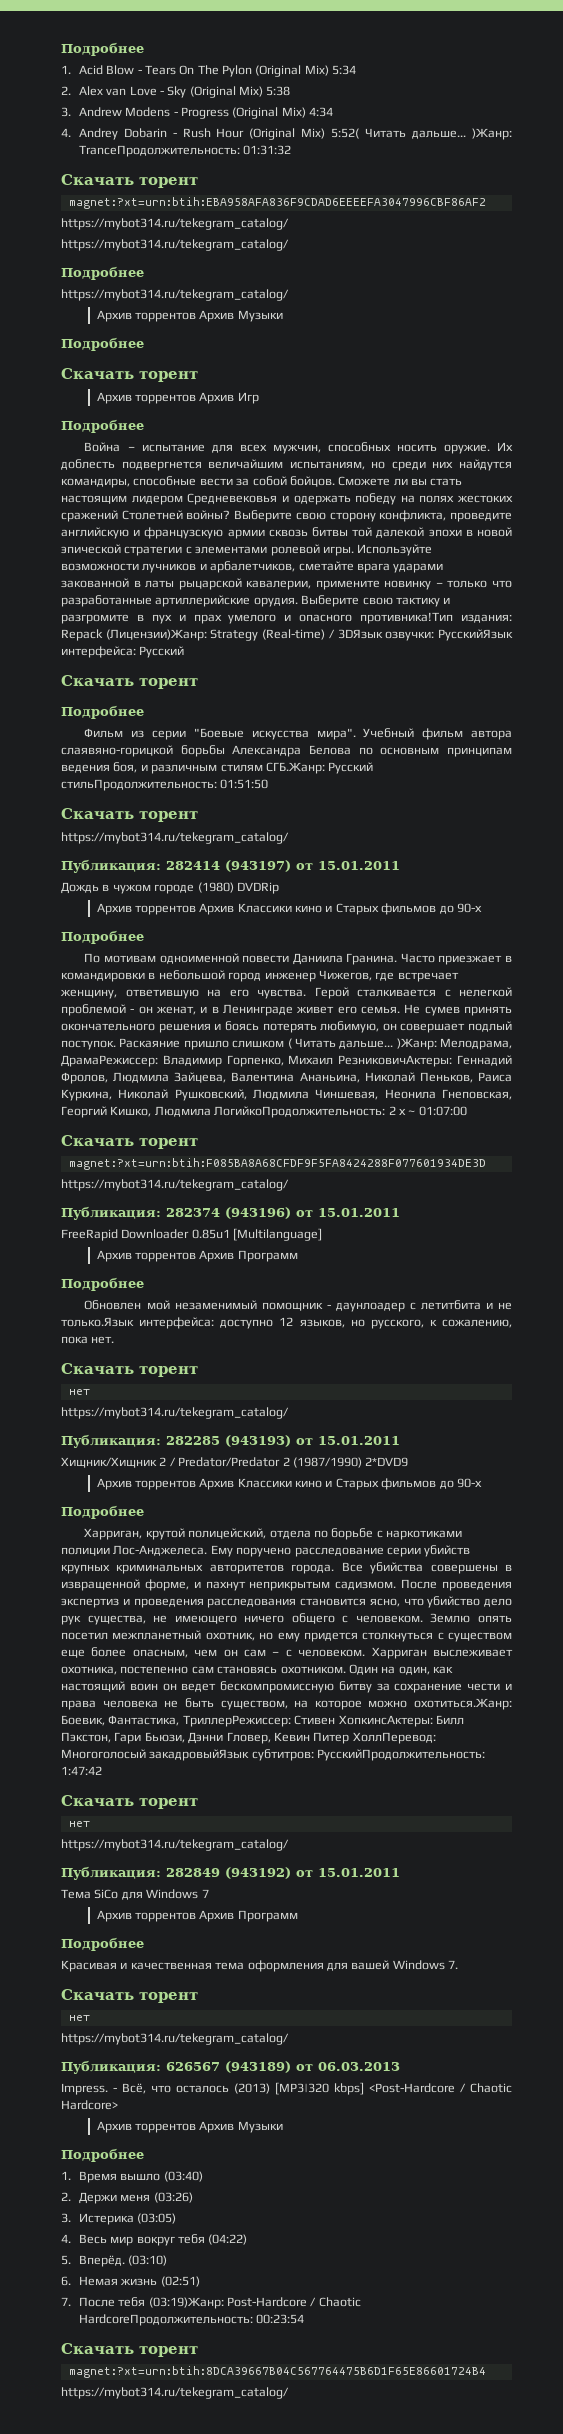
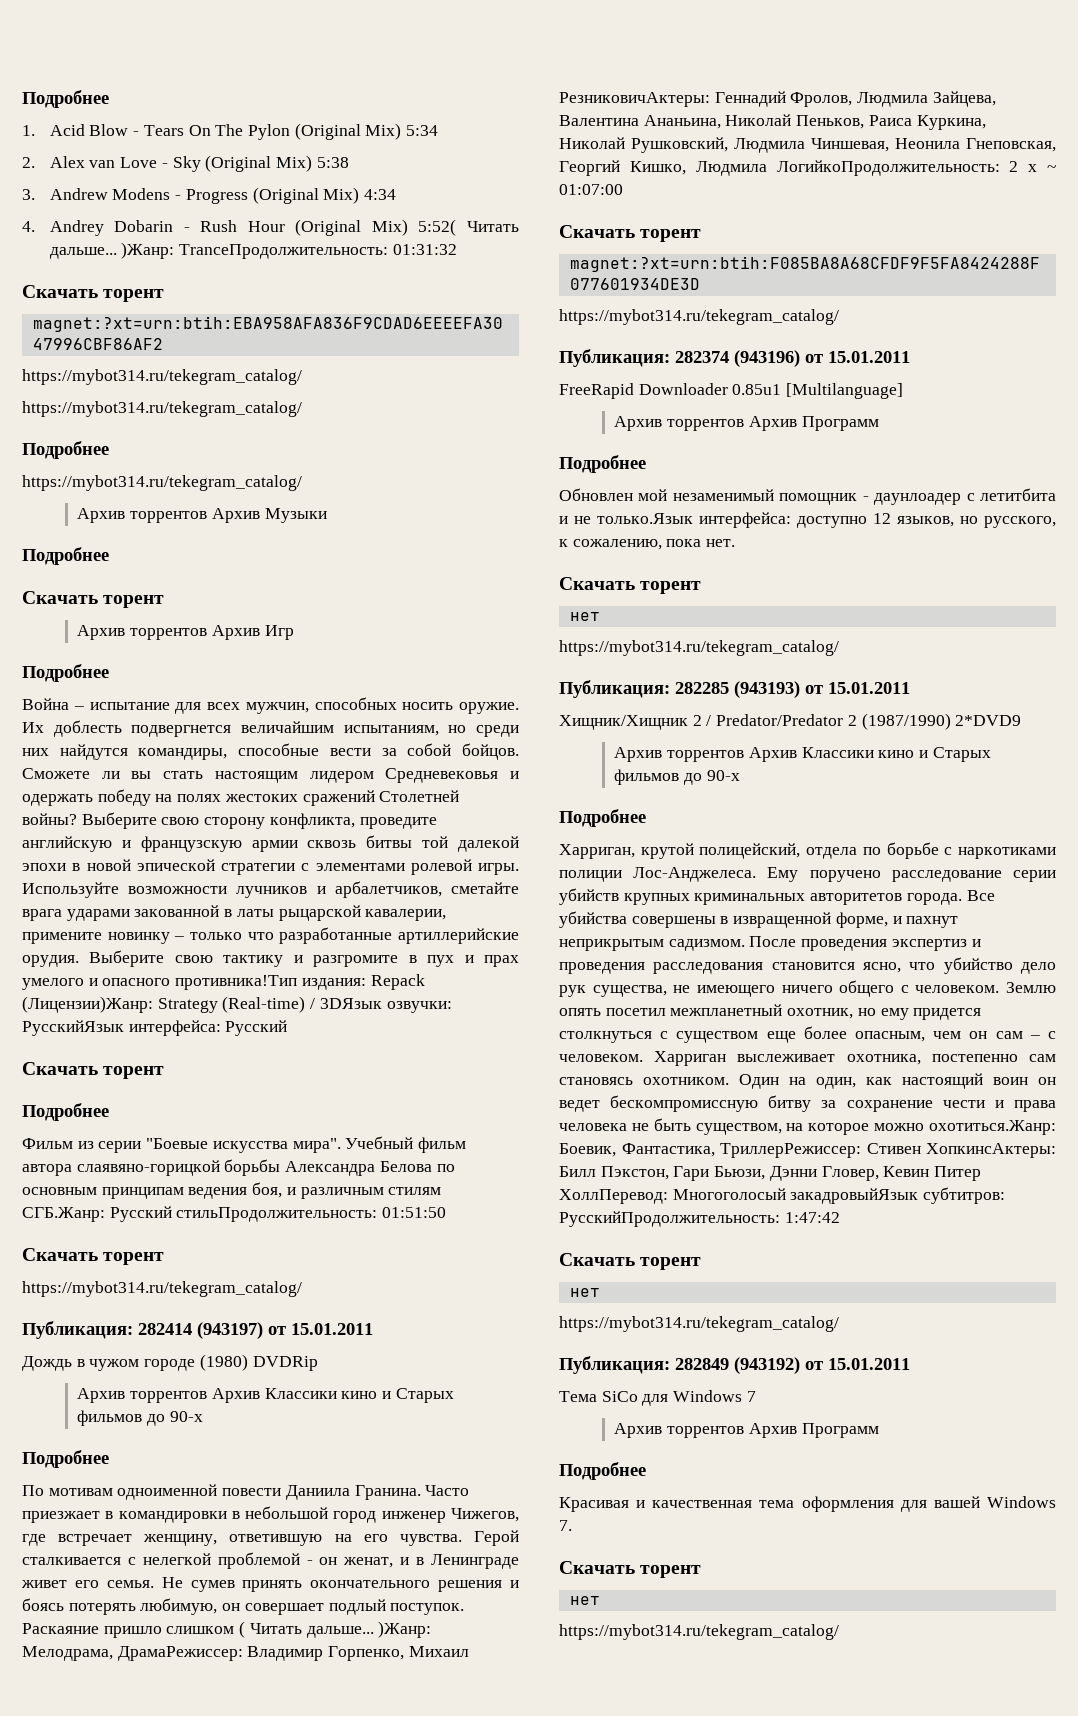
- Публикация: 626567 (943189) от 06.03.2013
- Impress. - Всё, что осталось (2013) [MP3|320 kbps] <Post-Hardcore / Chaotic Hardcore>
- Архив торрентов Архив Музыки
- Подробнее
- 1. Время вышло (03:40)
- 2. Держи меня (03:26)
- 3. Истерика (03:05)
- 4. Весь мир вокруг тебя (04:22)
- 5. Вперёд. (03:10)
- 6. Немая жизнь (02:51)
- 7. После тебя (03:19)Жанр: Post-Hardcore / Chaotic HardcoreПродолжительность: 00:23:54
- Скачать торент
- magnet:?xt=urn:btih:8DCA39667B04C567764475B6D1F65E86601724B4
- https://mybot314.ru/tekegram_catalog/

